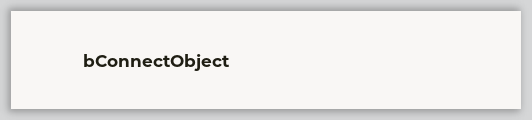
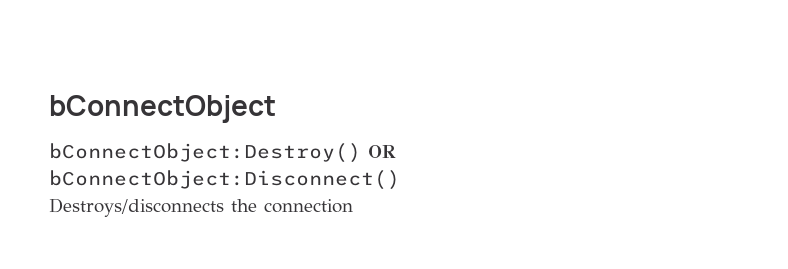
+ bConnectObject:Destroy() OR bConnectObject:Disconnect()
+ Destroys/disconnects the connection

